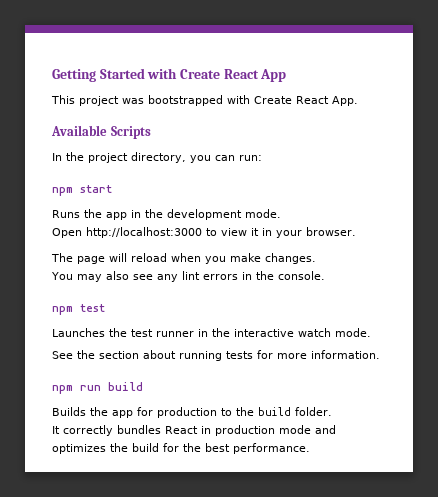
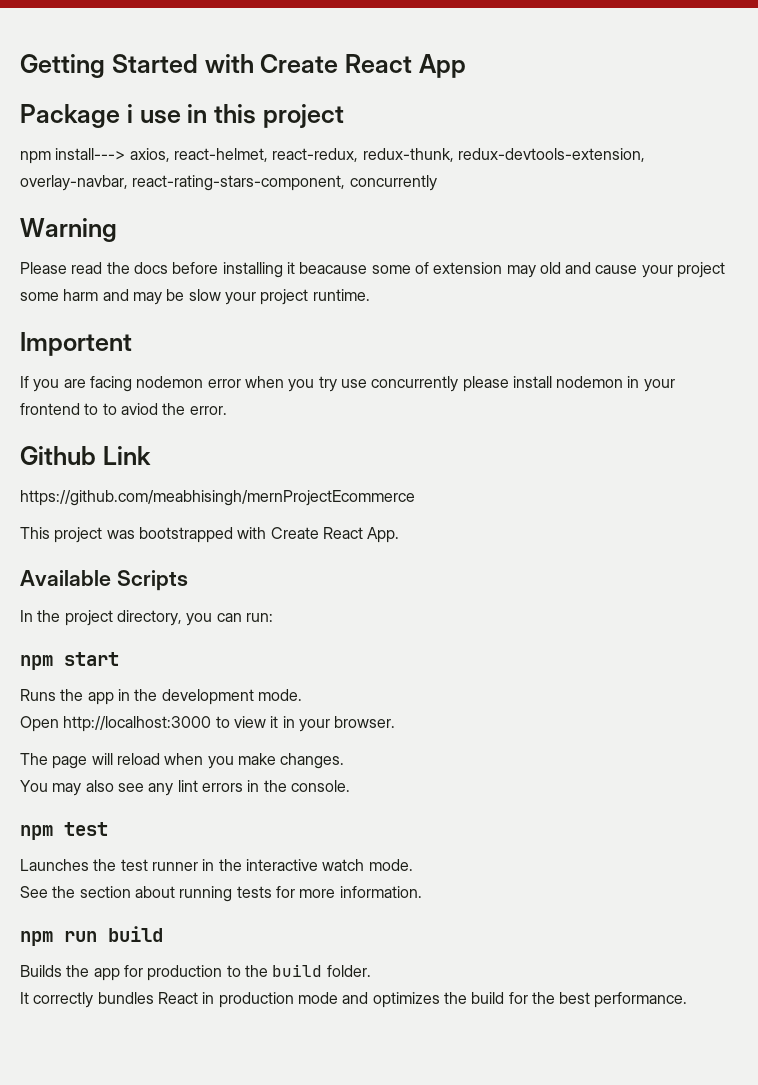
+ Package i use in this project
+ npm install---> axios, react-helmet, react-redux, redux-thunk, redux-devtools-extension, overlay-navbar, react-rating-stars-component, concurrently
+ Warning
+ Please read the docs before installing it beacause some of extension may old and cause your project some harm and may be slow your project runtime.
+ Importent
+ If you are facing nodemon error when you try use concurrently please install nodemon in your frontend to to aviod the error.
+ Github Link
+ https://github.com/meabhisingh/mernProjectEcommerce

